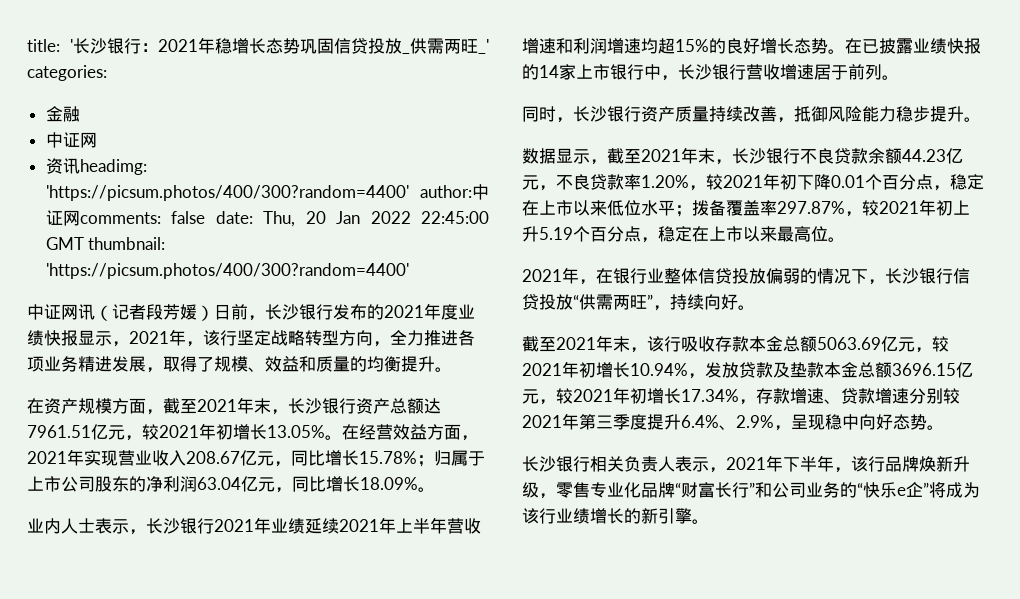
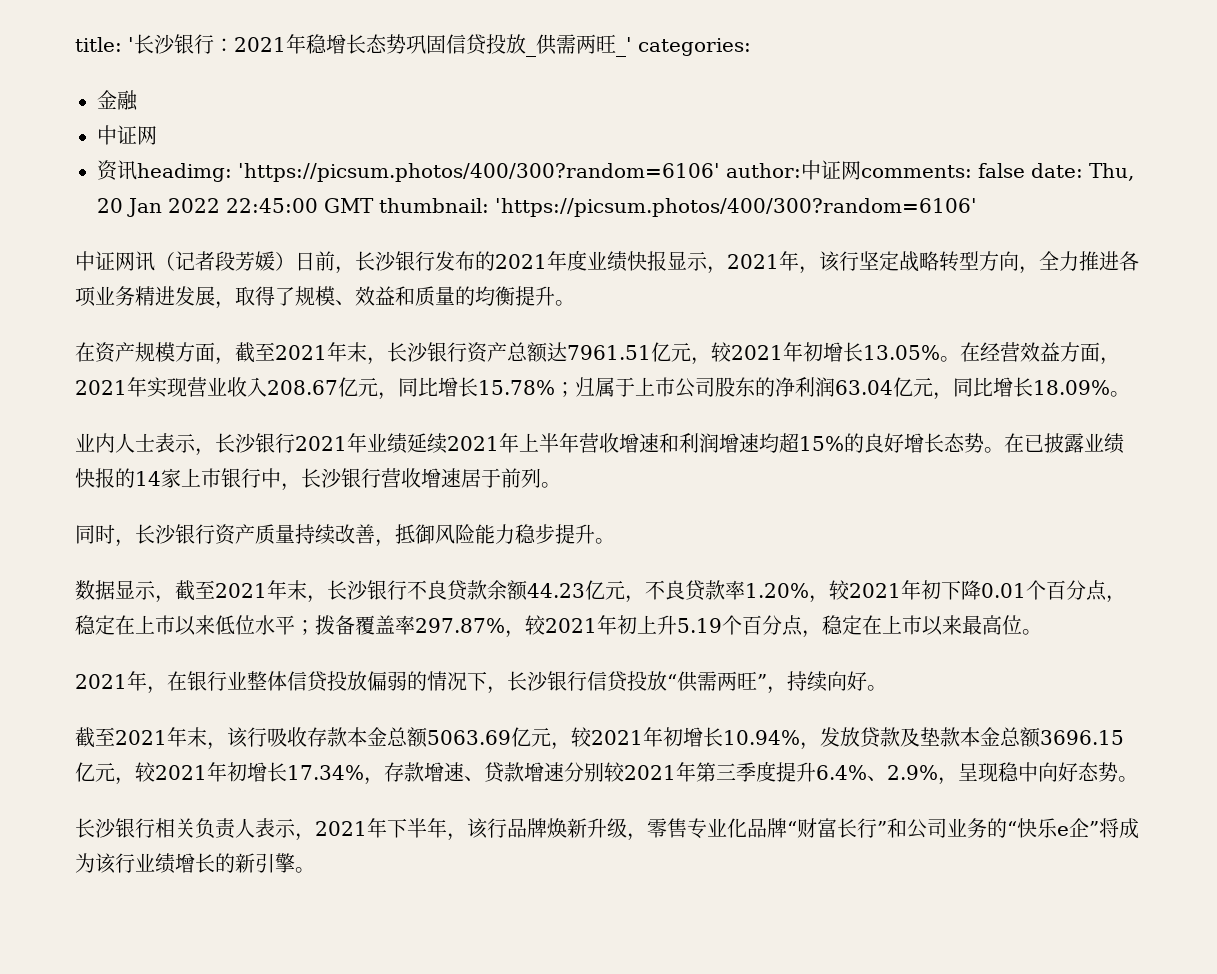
- 资讯headimg: 'https://picsum.photos/400/300?random=4400' author:中证网comments: false date: Thu, 20 Jan 2022 22:45:00 GMT thumbnail: 'https://picsum.photos/400/300?random=4400'
+ 资讯headimg: 'https://picsum.photos/400/300?random=6106' author:中证网comments: false date: Thu, 20 Jan 2022 22:45:00 GMT thumbnail: 'https://picsum.photos/400/300?random=6106'

